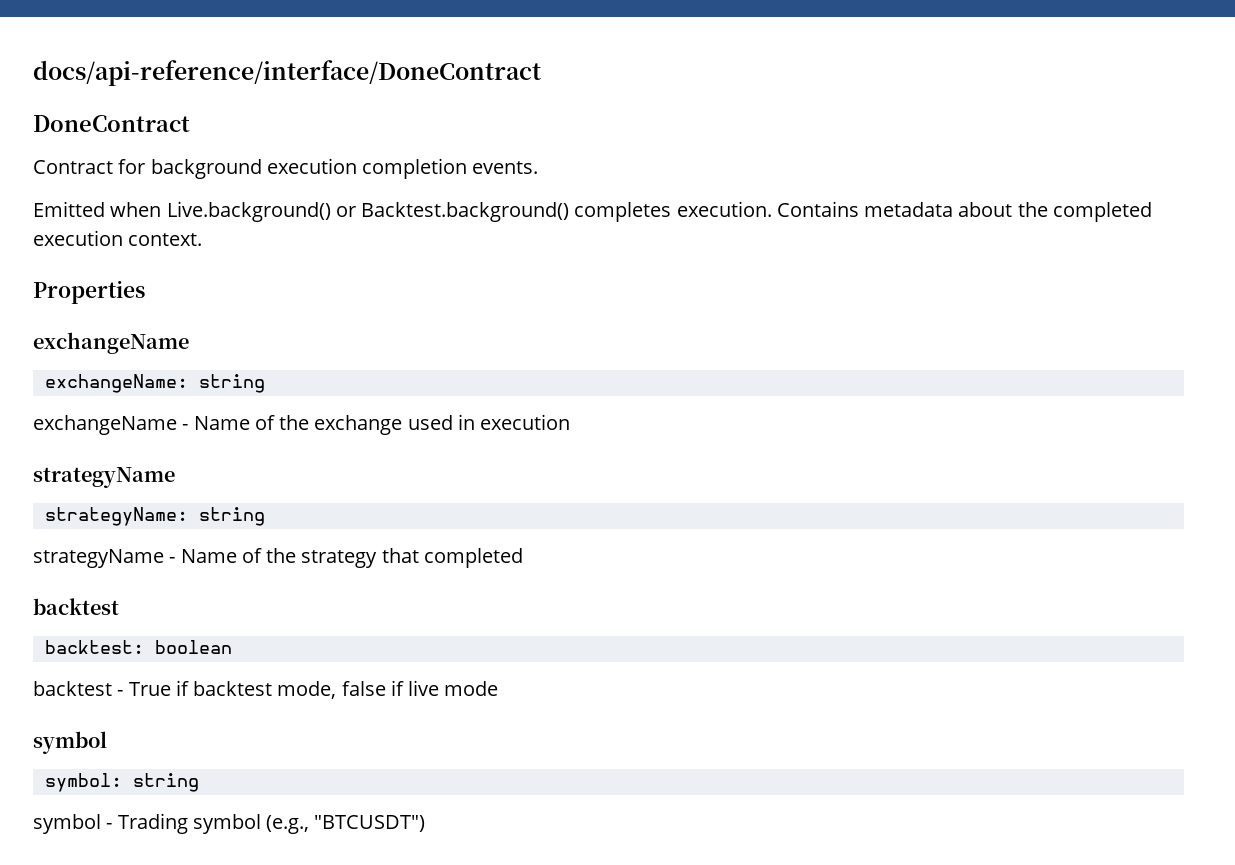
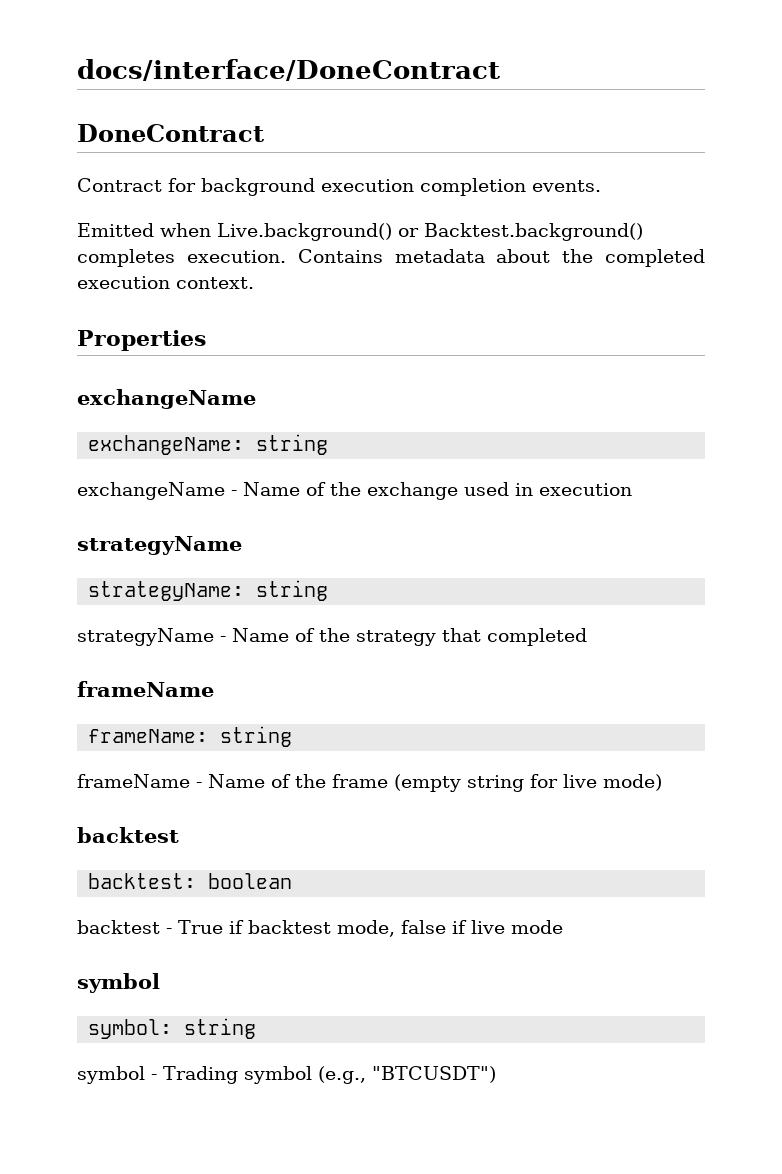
- docs/api-reference/interface/DoneContract
+ docs/interface/DoneContract
  strategyName - Name of the strategy that completed
+ frameName
+ frameName: string
+ frameName - Name of the frame (empty string for live mode)

